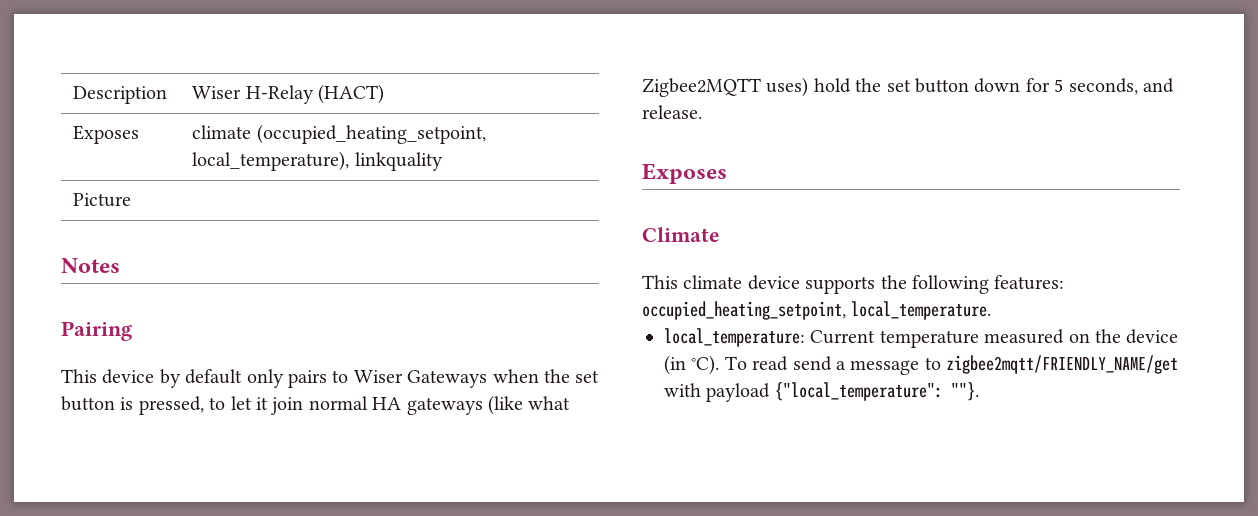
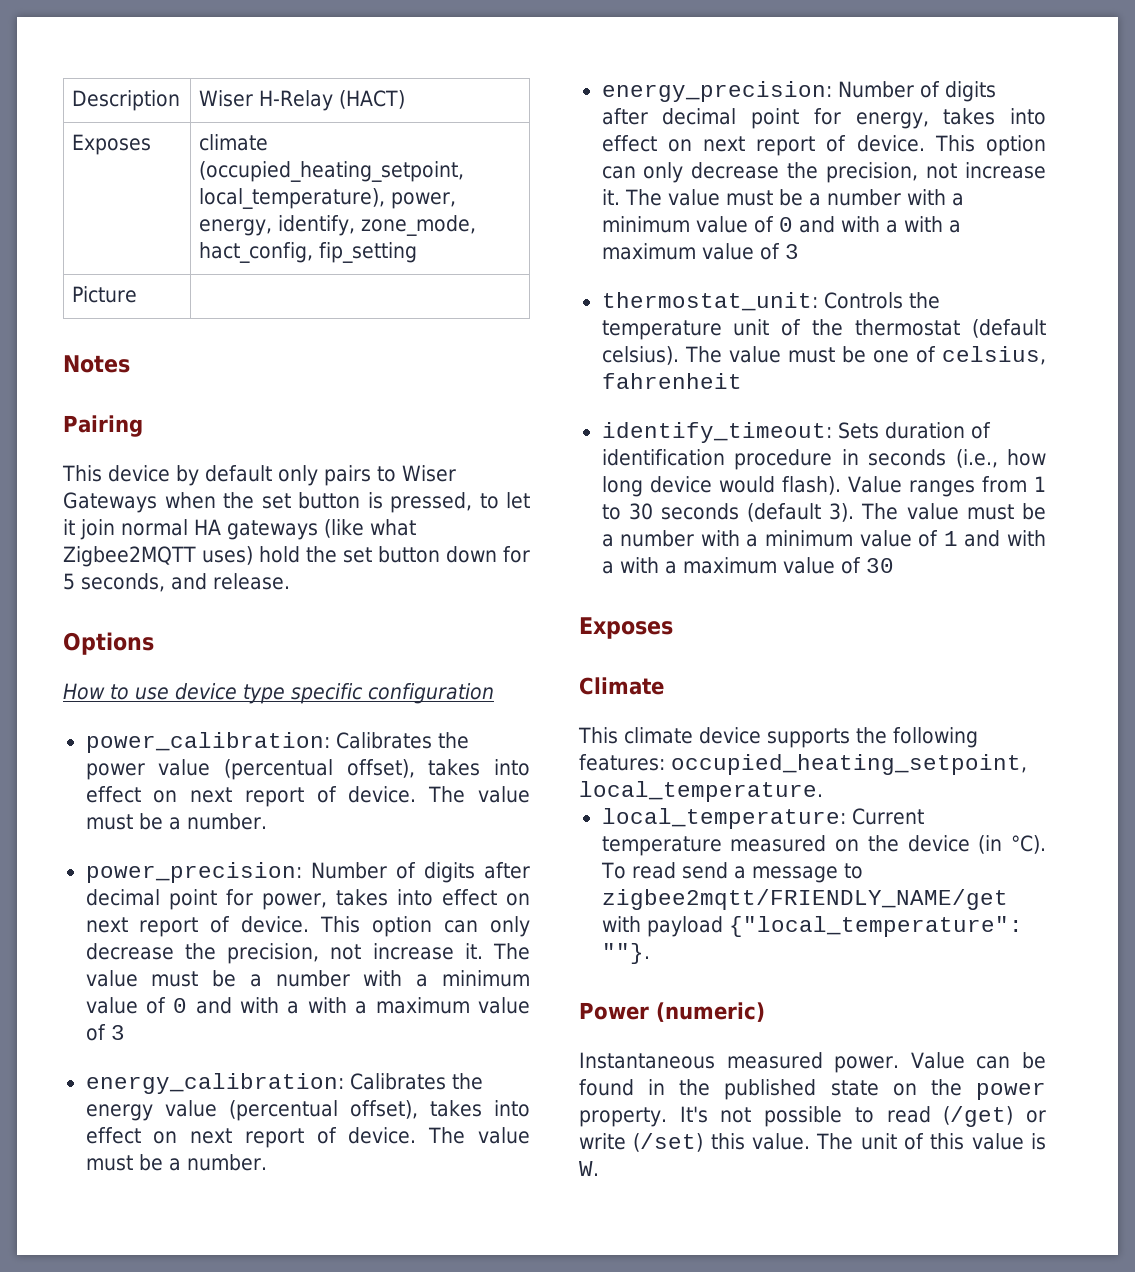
- Exposes | climate (occupied_heating_setpoint, local_temperature), linkquality
+ Exposes | climate (occupied_heating_setpoint, local_temperature), power, energy, identify, zone_mode, hact_config, fip_setting
+ Options
+ How to use device type specific configuration
+ power_calibration: Calibrates the power value (percentual offset), takes into effect on next report of device. The value must be a number.
+ power_precision: Number of digits after decimal point for power, takes into effect on next report of device. This option can only decrease the precision, not increase it. The value must be a number with a minimum value of 0 and with a with a maximum value of 3
+ energy_calibration: Calibrates the energy value (percentual offset), takes into effect on next report of device. The value must be a number.
+ energy_precision: Number of digits after decimal point for energy, takes into effect on next report of device. This option can only decrease the precision, not increase it. The value must be a number with a minimum value of 0 and with a with a maximum value of 3
+ thermostat_unit: Controls the temperature unit of the thermostat (default celsius). The value must be one of celsius, fahrenheit
+ identify_timeout: Sets duration of identification procedure in seconds (i.e., how long device would flash). Value ranges from 1 to 30 seconds (default 3). The value must be a number with a minimum value of 1 and with a with a maximum value of 30
+ Power (numeric)
+ Instantaneous measured power. Value can be found in the published state on the power property. It's not possible to read (/get) or write (/set) this value. The unit of this value is W.

